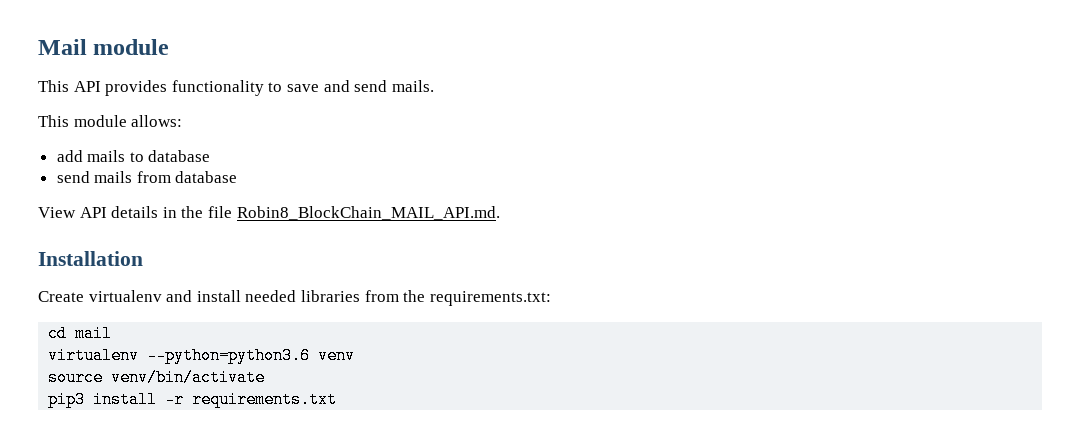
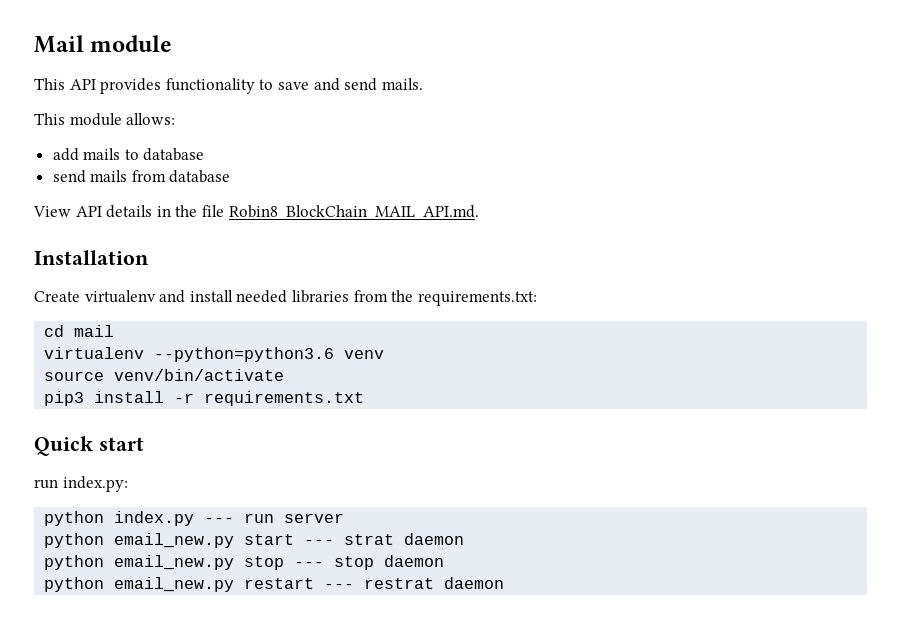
+ Quick start
+ run index.py:
+ python index.py --- run server
+ python email_new.py start --- strat daemon
+ python email_new.py stop --- stop daemon
+ python email_new.py restart --- restrat daemon

